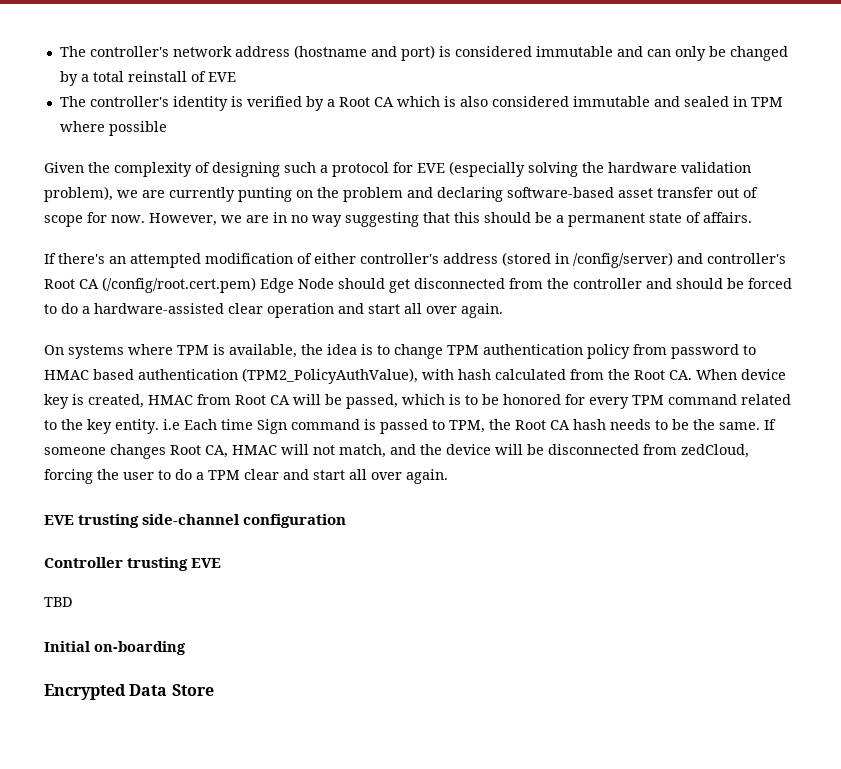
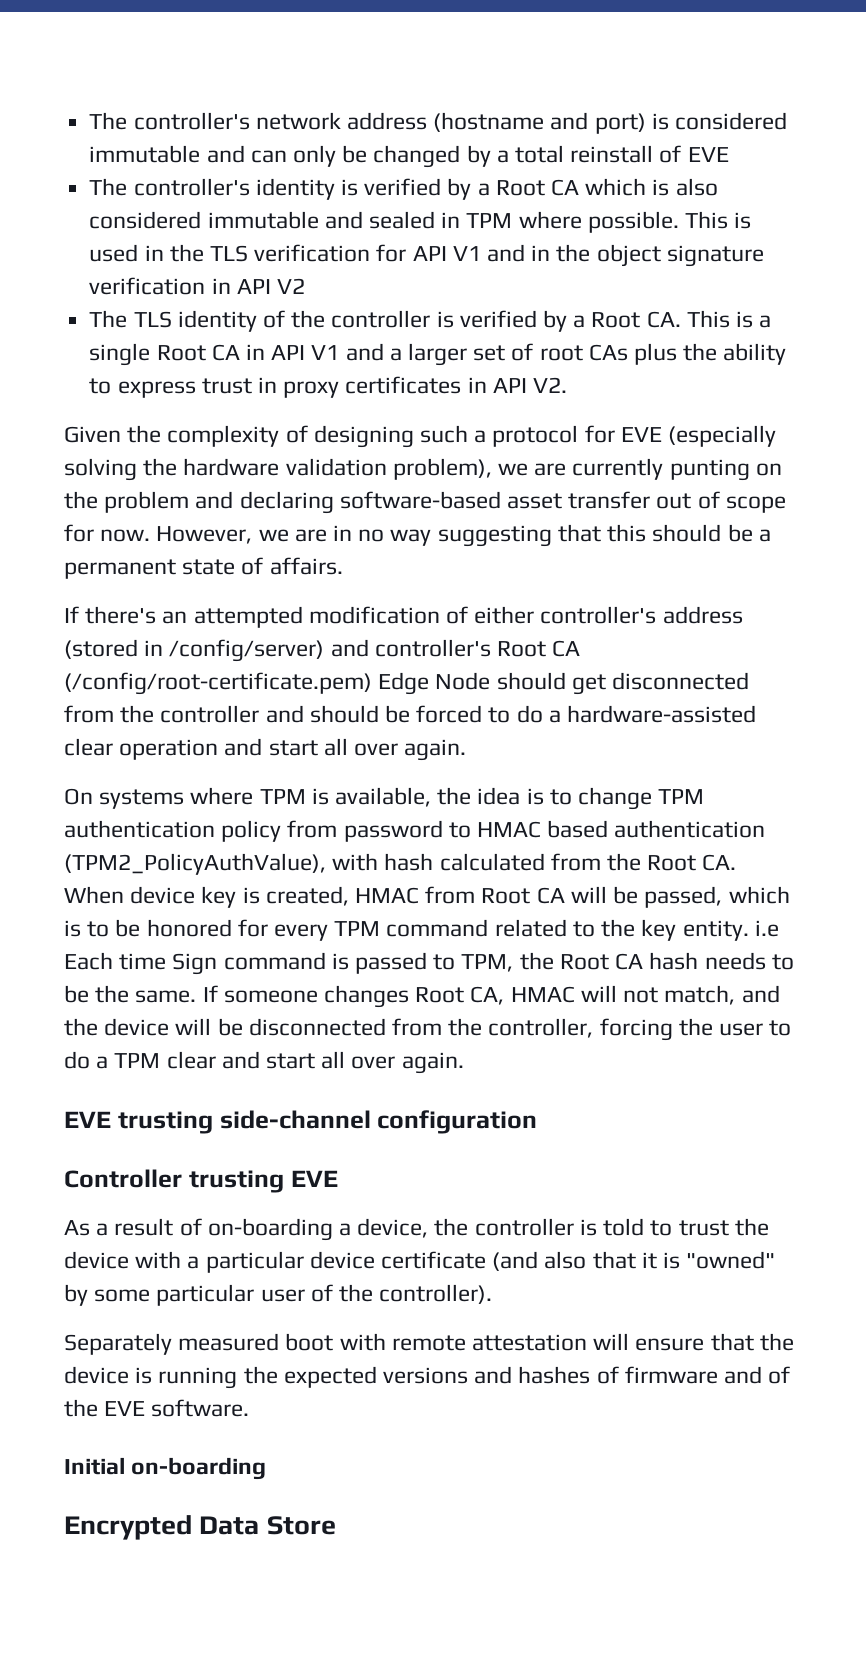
- The controller's identity is verified by a Root CA which is also considered immutable and sealed in TPM where possible
+ The controller's identity is verified by a Root CA which is also considered immutable and sealed in TPM where possible. This is used in the TLS verification for API V1 and in the object signature verification in API V2
+ The TLS identity of the controller is verified by a Root CA. This is a single Root CA in API V1 and a larger set of root CAs plus the ability to express trust in proxy certificates in API V2.
- If there's an attempted modification of either controller's address (stored in /config/server) and controller's Root CA (/config/root.cert.pem) Edge Node should get disconnected from the controller and should be forced to do a hardware-assisted clear operation and start all over again.
+ If there's an attempted modification of either controller's address (stored in /config/server) and controller's Root CA (/config/root-certificate.pem) Edge Node should get disconnected from the controller and should be forced to do a hardware-assisted clear operation and start all over again.
- If someone changes Root CA, HMAC will not match, and the device will be disconnected from zedCloud, forcing the user to do a TPM clear and start all over again.
+ If someone changes Root CA, HMAC will not match, and the device will be disconnected from the controller, forcing the user to do a TPM clear and start all over again.
- TBD
+ As a result of on-boarding a device, the controller is told to trust the device with a particular device certificate (and also that it is "owned" by some particular user of the controller).
+ Separately measured boot with remote attestation will ensure that the device is running the expected versions and hashes of firmware and of the EVE software.

